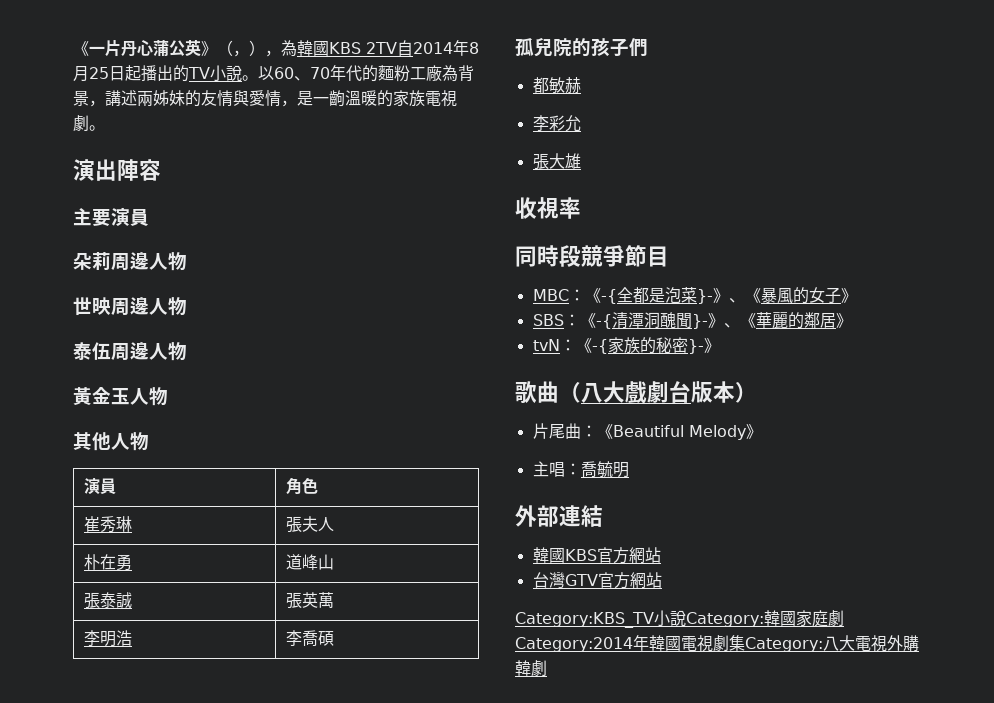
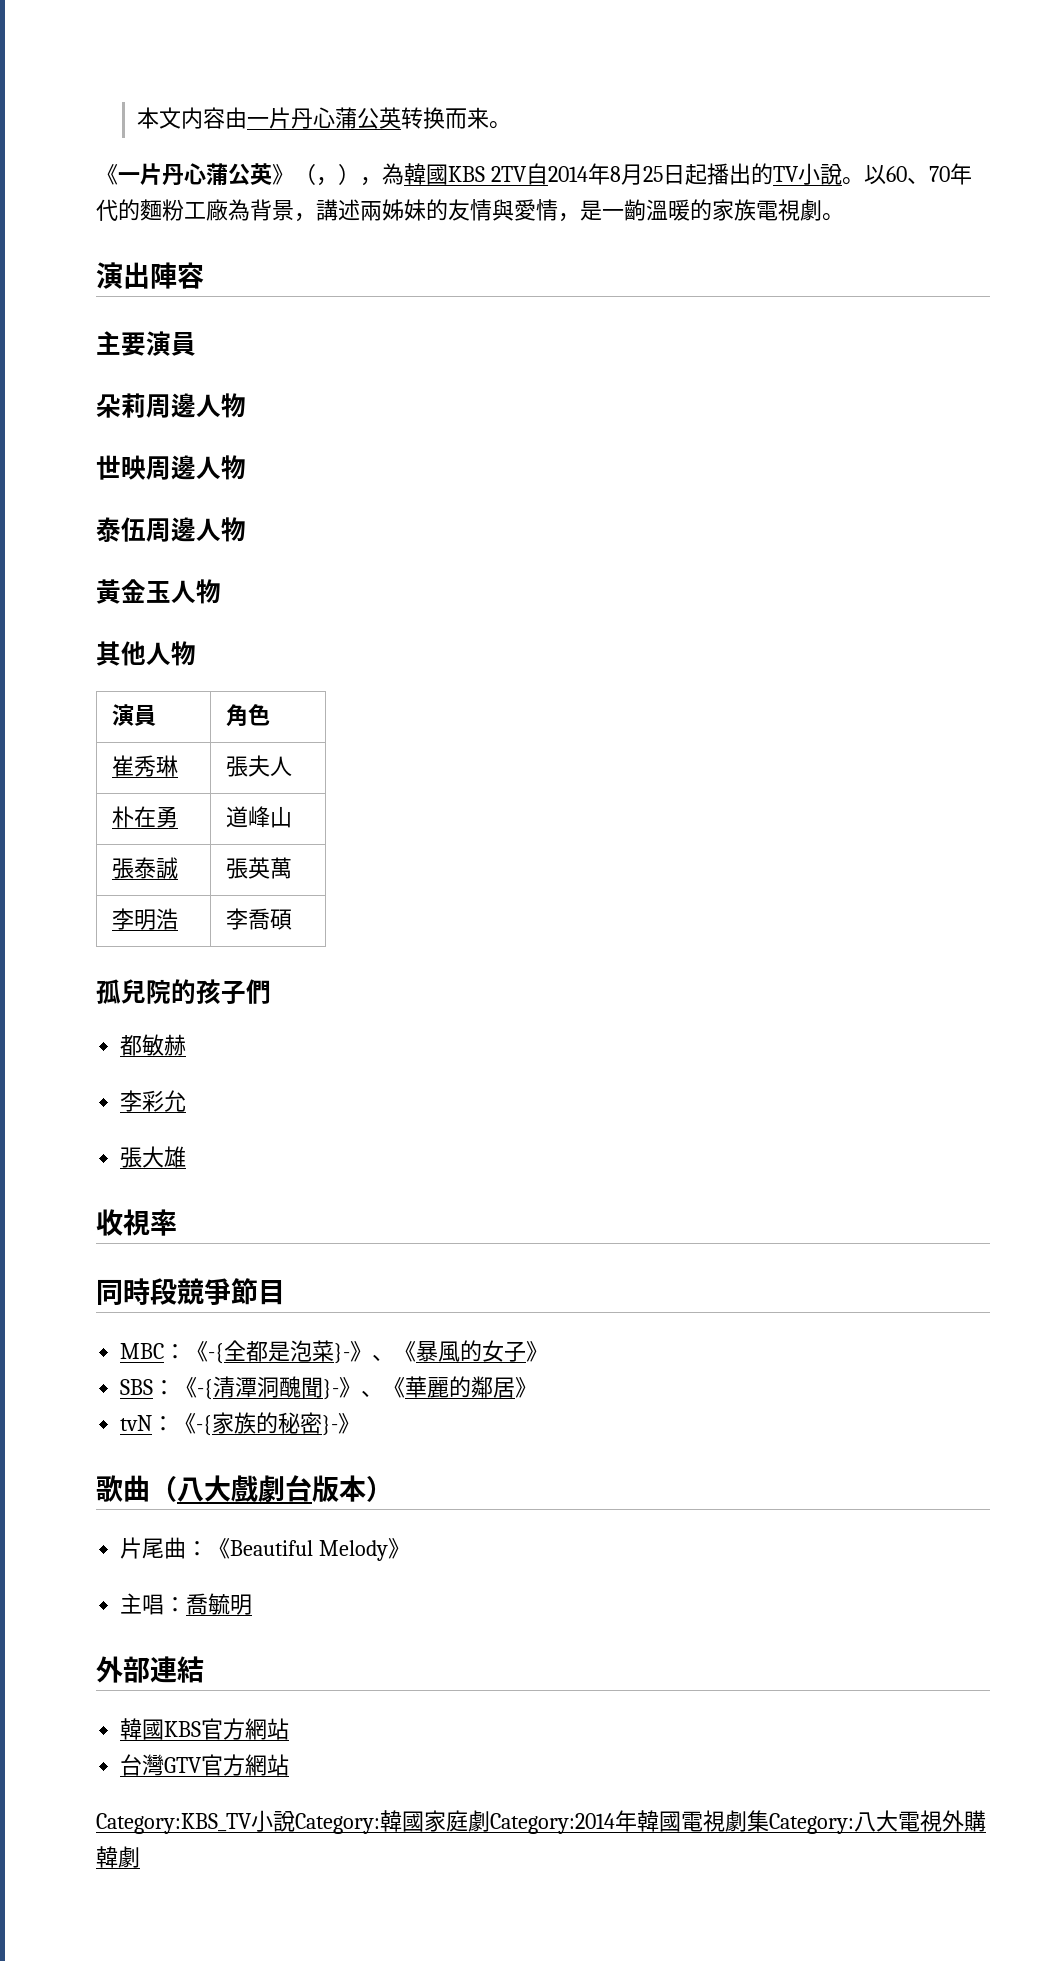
+ 本文内容由一片丹心蒲公英转换而来。

